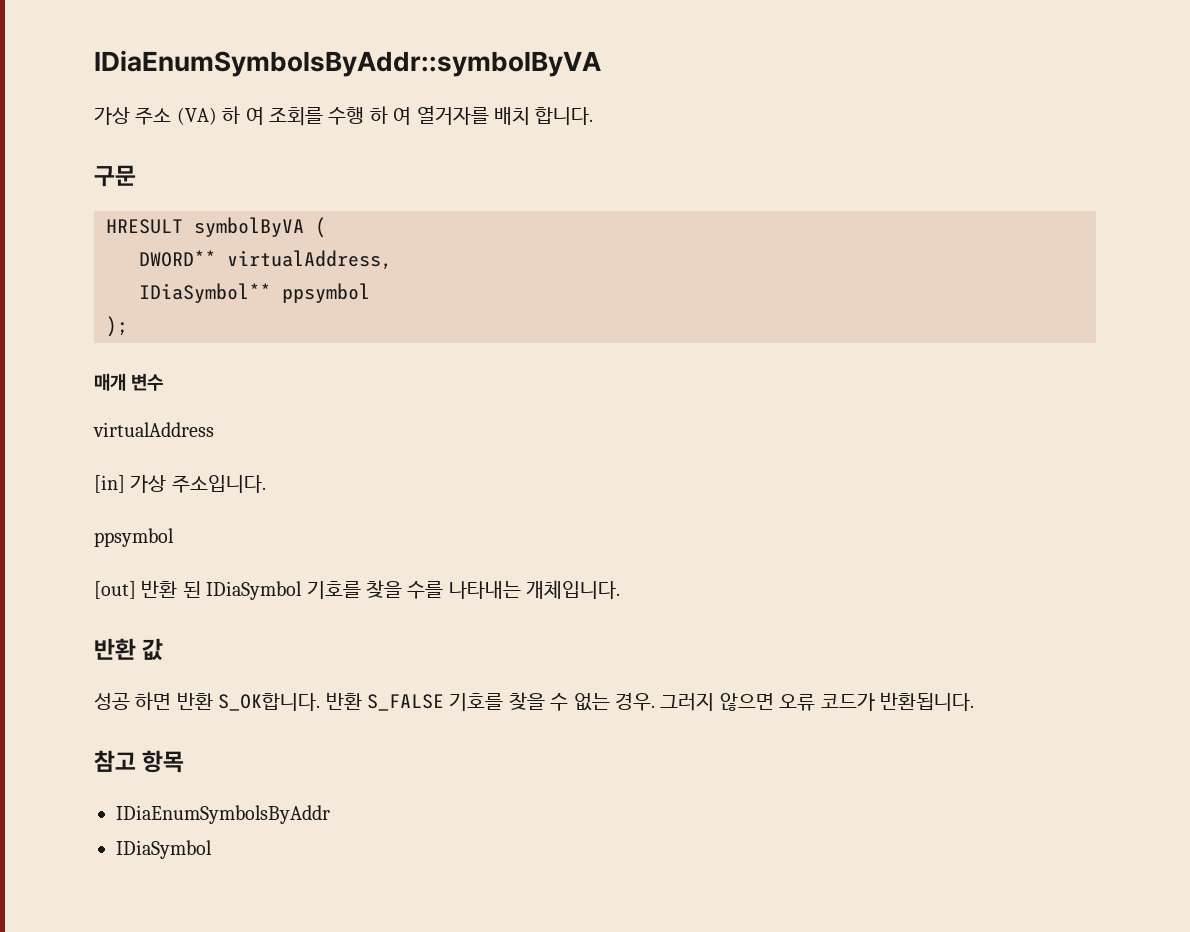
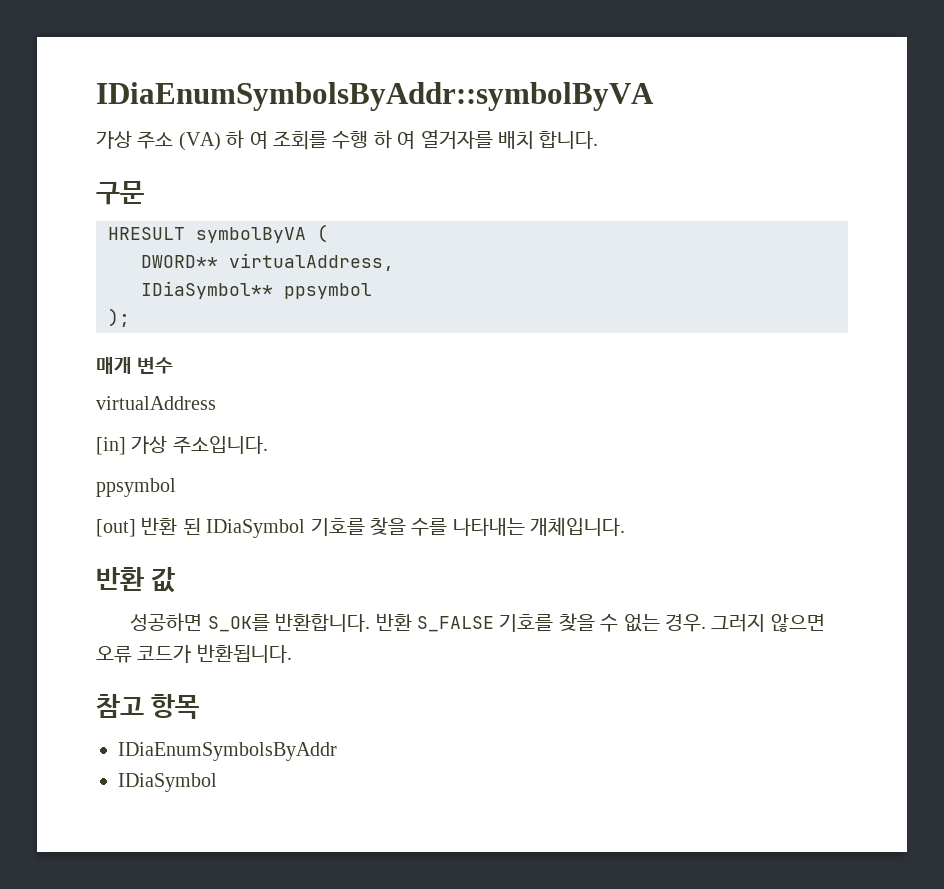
- 성공 하면 반환 S_OK합니다.
+ 성공하면 S_OK를 반환합니다.

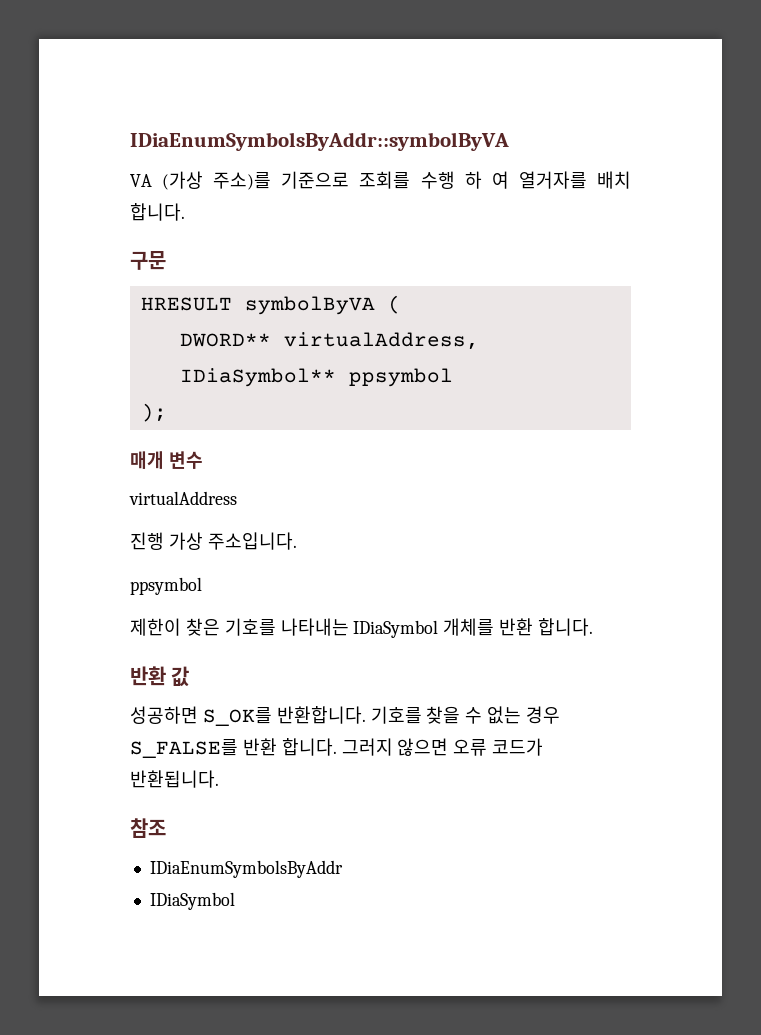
- 가상 주소 (VA) 하 여 조회를 수행 하 여 열거자를 배치 합니다.
+ VA (가상 주소)를 기준으로 조회를 수행 하 여 열거자를 배치 합니다.
- [in] 가상 주소입니다.
+ 진행 가상 주소입니다.
- [out] 반환 된 IDiaSymbol 기호를 찾을 수를 나타내는 개체입니다.
+ 제한이 찾은 기호를 나타내는 IDiaSymbol 개체를 반환 합니다.
- 반환 S_FALSE 기호를 찾을 수 없는 경우.
+ 기호를 찾을 수 없는 경우 S_FALSE를 반환 합니다.
- 참고 항목
+ 참조

